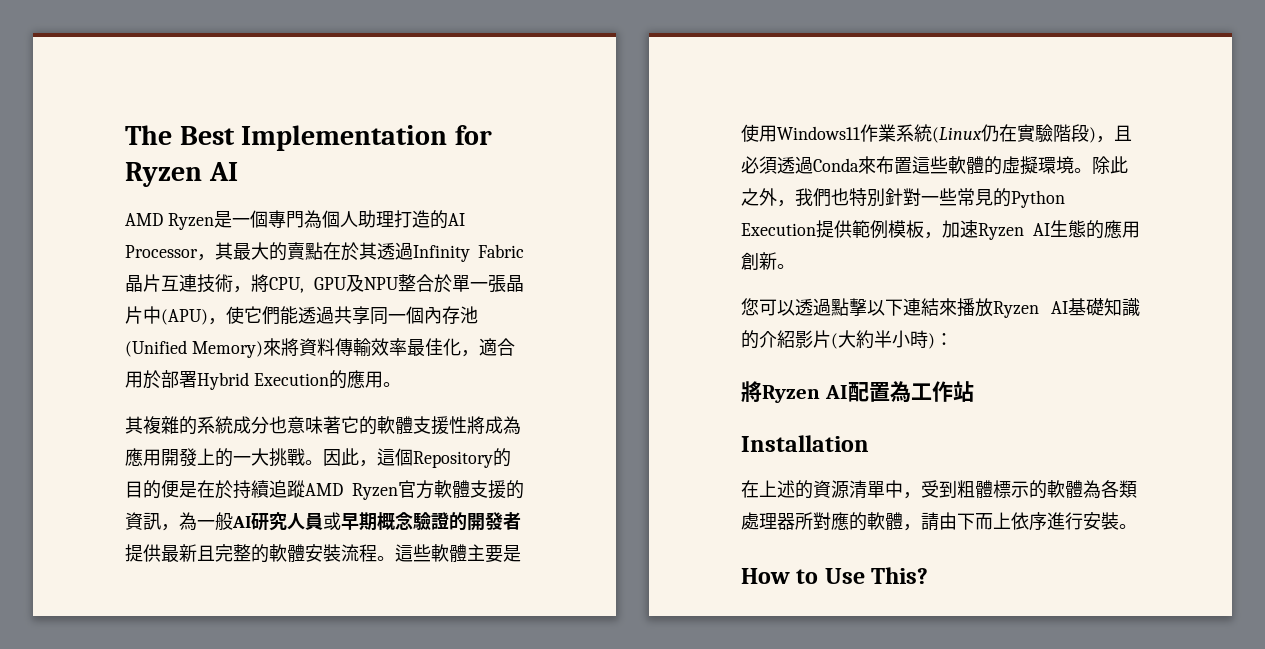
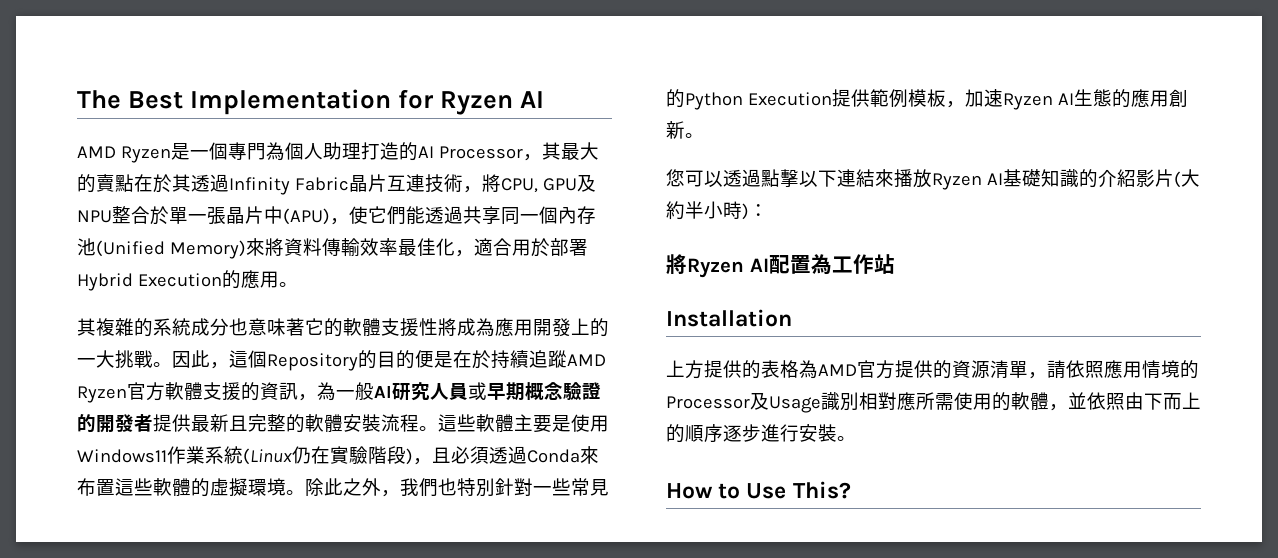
- 在上述的資源清單中，受到粗體標示的軟體為各類處理器所對應的軟體，請由下而上依序進行安裝。
+ 上方提供的表格為AMD官方提供的資源清單，請依照應用情境的Processor及Usage識別相對應所需使用的軟體，並依照由下而上的順序逐步進行安裝。

